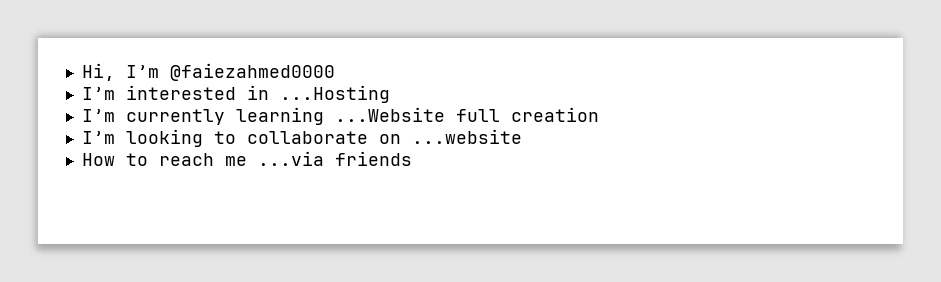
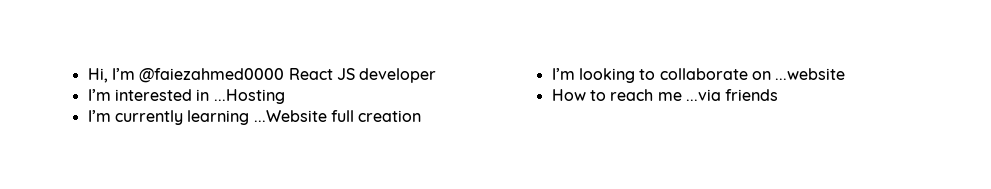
- Hi, I’m @faiezahmed0000
+ Hi, I’m @faiezahmed0000 React JS developer

